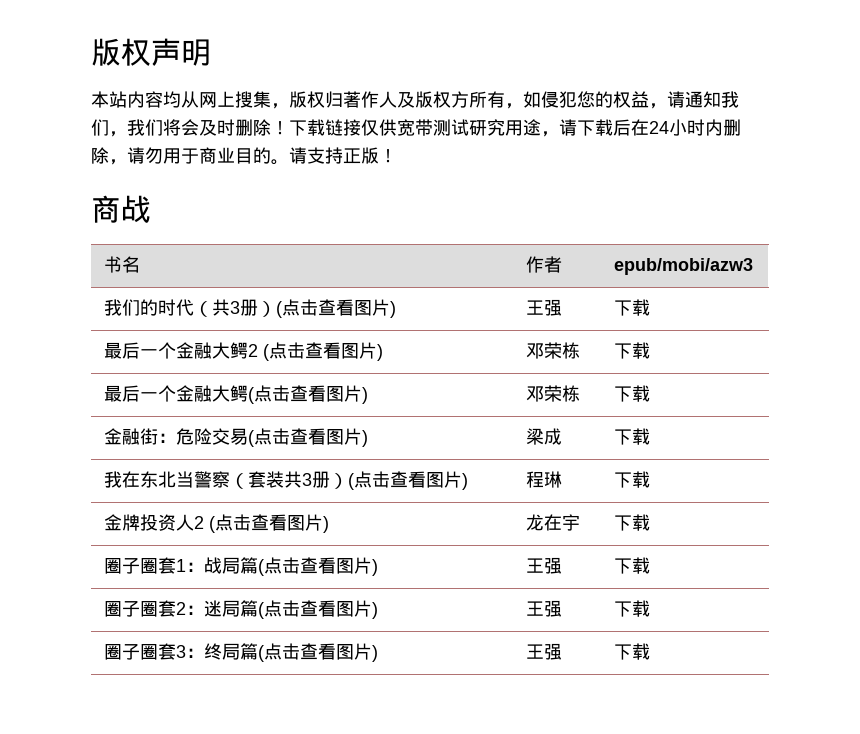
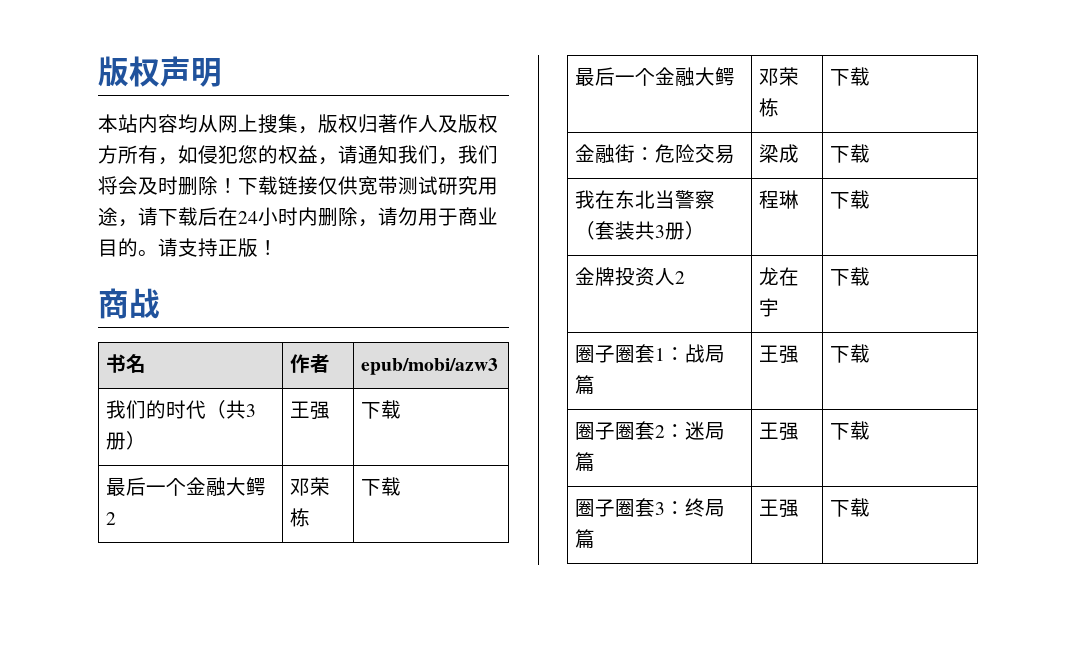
- 我们的时代（共3册）(点击查看图片) | 王强 | 下载
+ 我们的时代（共3册） | 王强 | 下载
- 最后一个金融大鳄2 (点击查看图片) | 邓荣栋 | 下载
+ 最后一个金融大鳄2 | 邓荣栋 | 下载
- 最后一个金融大鳄(点击查看图片) | 邓荣栋 | 下载
+ 最后一个金融大鳄 | 邓荣栋 | 下载
- 金融街：危险交易(点击查看图片) | 梁成 | 下载
+ 金融街：危险交易 | 梁成 | 下载
- 我在东北当警察（套装共3册）(点击查看图片) | 程琳 | 下载
+ 我在东北当警察（套装共3册） | 程琳 | 下载
- 金牌投资人2 (点击查看图片) | 龙在宇 | 下载
+ 金牌投资人2 | 龙在宇 | 下载
- 圈子圈套1：战局篇(点击查看图片) | 王强 | 下载
+ 圈子圈套1：战局篇 | 王强 | 下载
- 圈子圈套2：迷局篇(点击查看图片) | 王强 | 下载
+ 圈子圈套2：迷局篇 | 王强 | 下载
- 圈子圈套3：终局篇(点击查看图片) | 王强 | 下载
+ 圈子圈套3：终局篇 | 王强 | 下载

